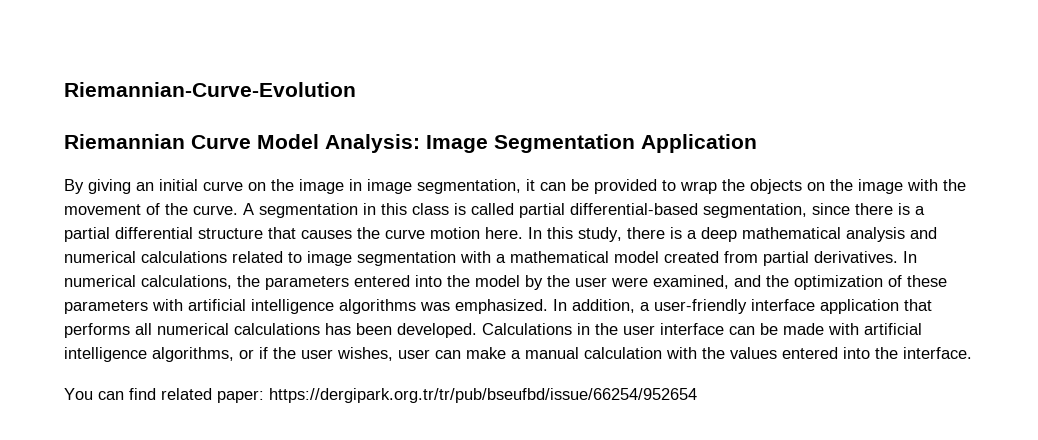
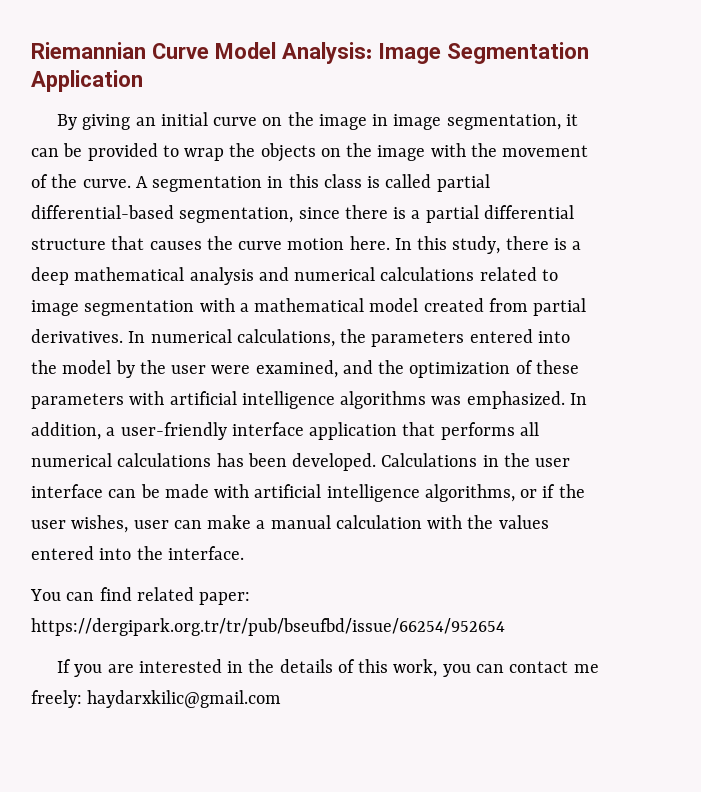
- Riemannian-Curve-Evolution
+ If you are interested in the details of this work, you can contact me freely: haydarxkilic@gmail.com

